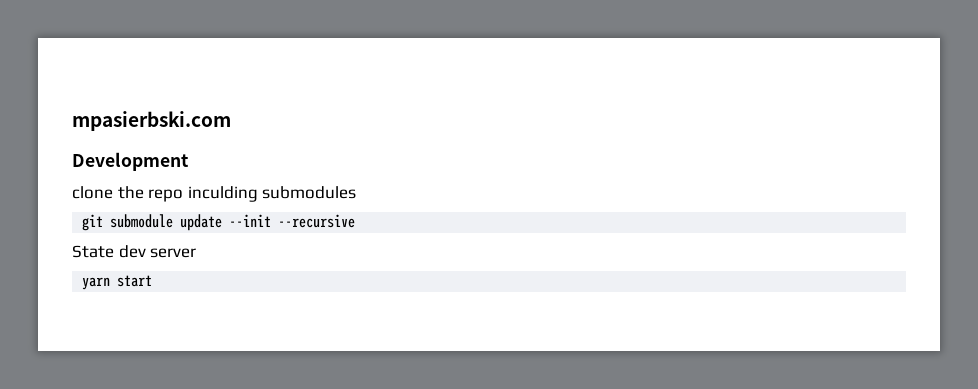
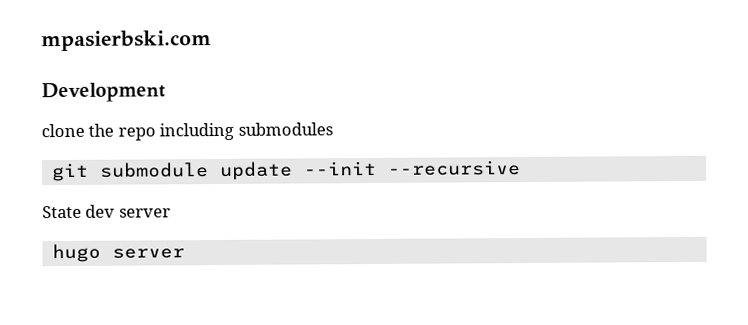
- clone the repo inculding submodules
+ clone the repo including submodules
- yarn start
+ hugo server

